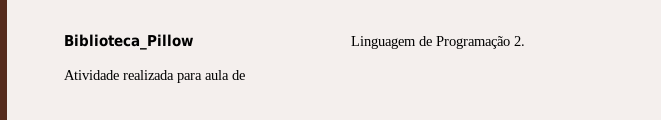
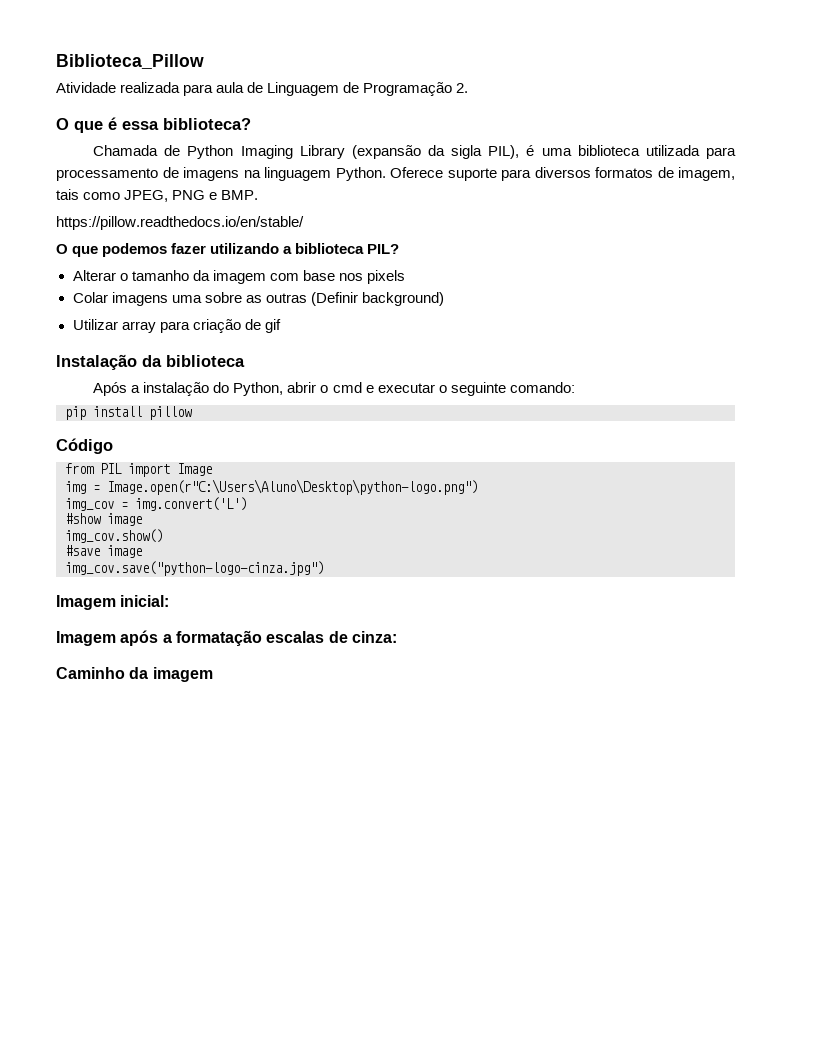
+ O que é essa biblioteca?
+ Chamada de Python Imaging Library (expansão da sigla PIL), é uma biblioteca utilizada para processamento de imagens na linguagem Python. Oferece suporte para diversos formatos de imagem, tais como JPEG, PNG e BMP.
+ https://pillow.readthedocs.io/en/stable/
+ O que podemos fazer utilizando a biblioteca PIL?
+ Alterar o tamanho da imagem com base nos pixels
+ Colar imagens uma sobre as outras (Definir background)
+ Utilizar array para criação de gif
+ Instalação da biblioteca
+ Após a instalação do Python, abrir o cmd e executar o seguinte comando:
+ pip install pillow
+ Código
+ from PIL import Image
+ img = Image.open(r"C:\Users\Aluno\Desktop\python-logo.png")
+ img_cov = img.convert('L')
+ #show image
+ img_cov.show()
+ #save image
+ img_cov.save("python-logo-cinza.jpg")
+ Imagem inicial:
+ Imagem após a formatação escalas de cinza:
+ Caminho da imagem

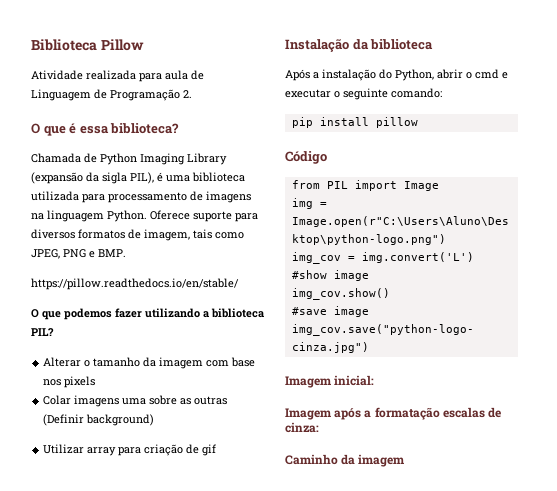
- Biblioteca_Pillow
+ Biblioteca Pillow

